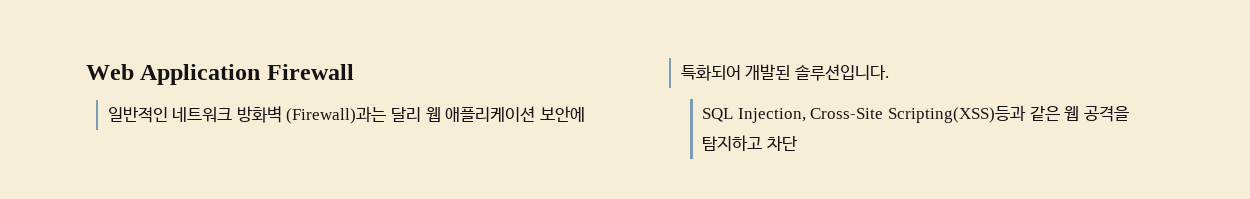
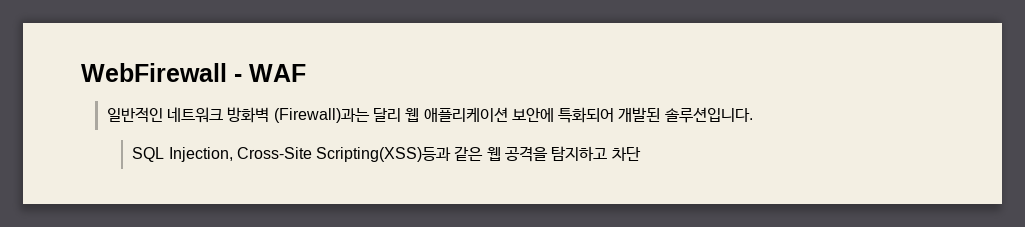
- Web Application Firewall
+ WebFirewall - WAF

